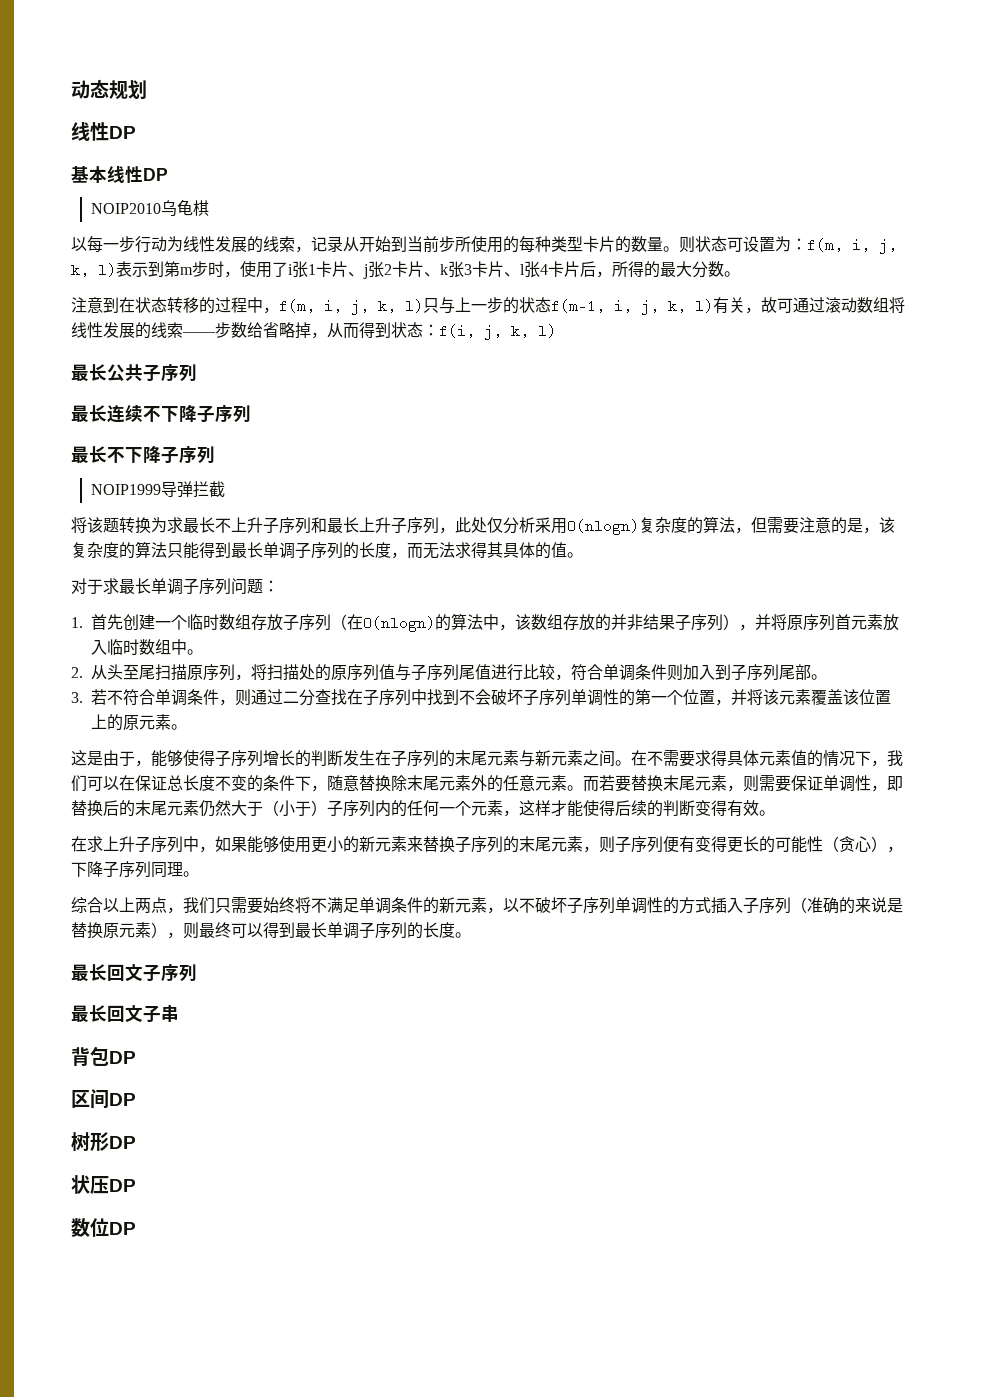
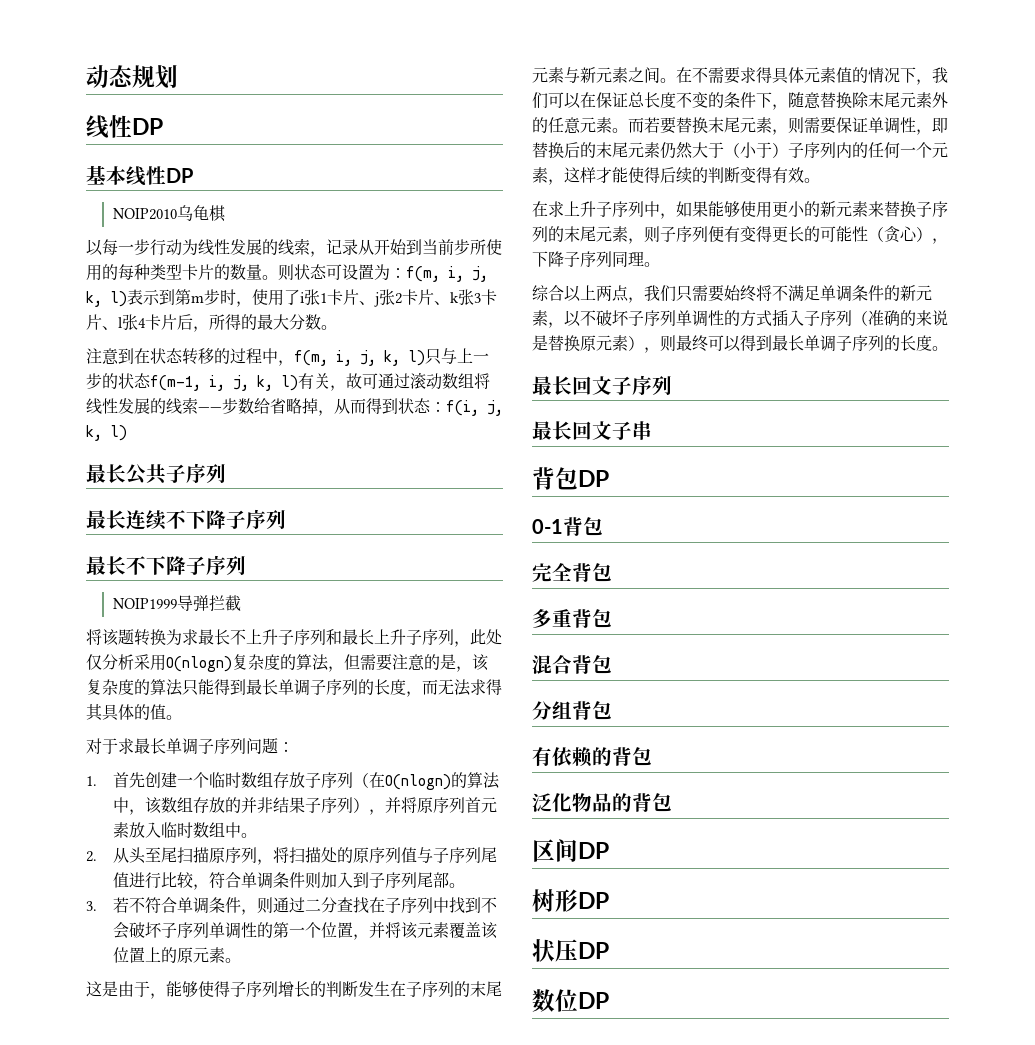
+ 0-1背包
+ 完全背包
+ 多重背包
+ 混合背包
+ 分组背包
+ 有依赖的背包
+ 泛化物品的背包

